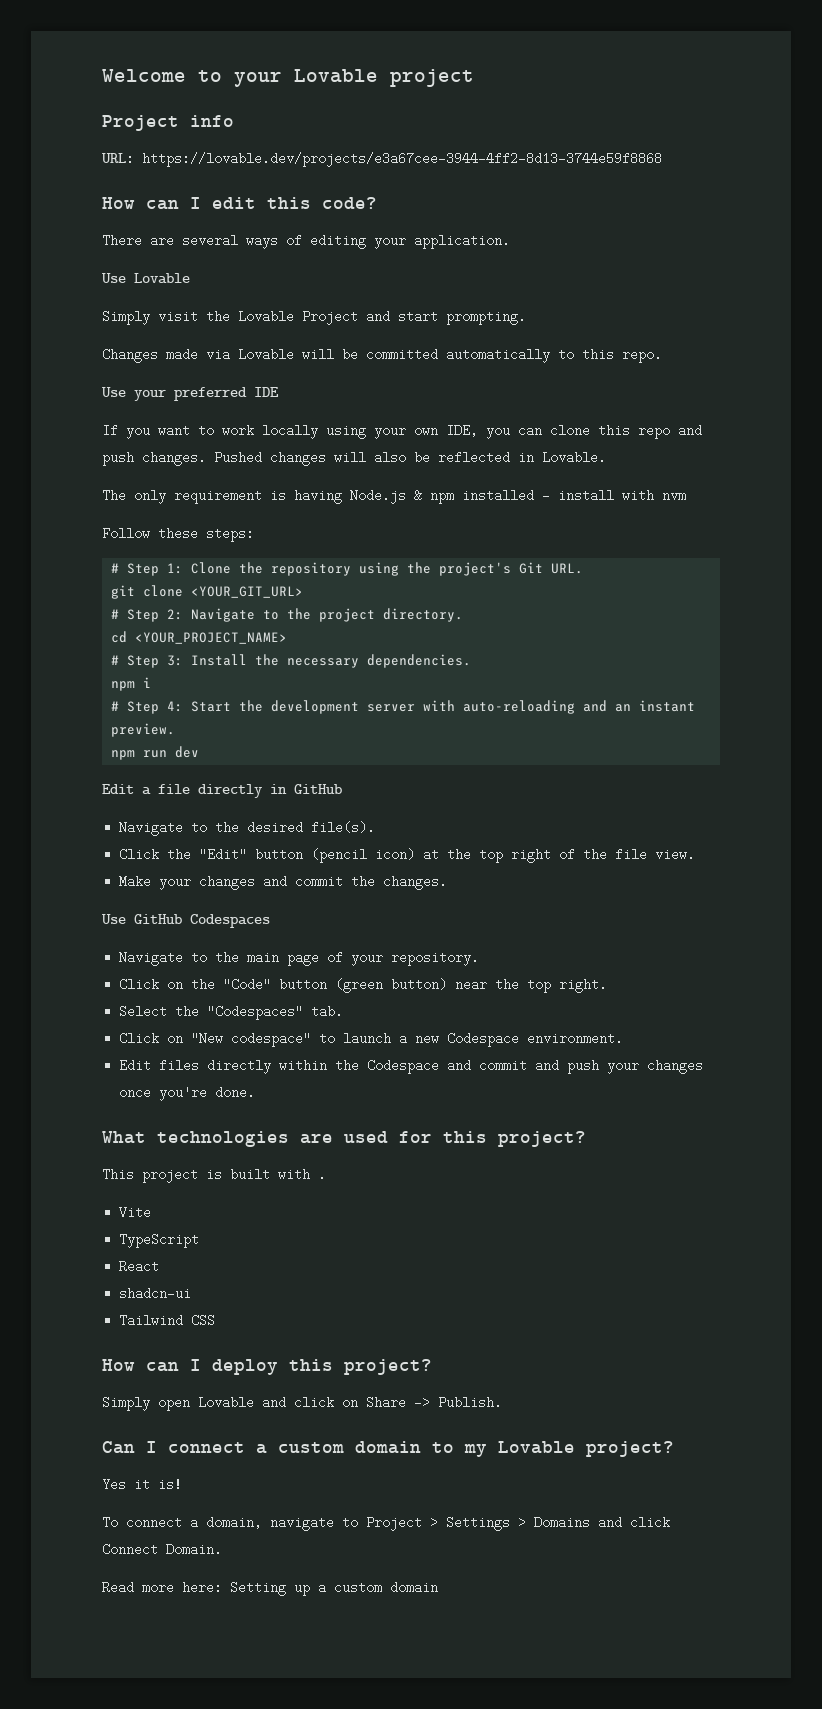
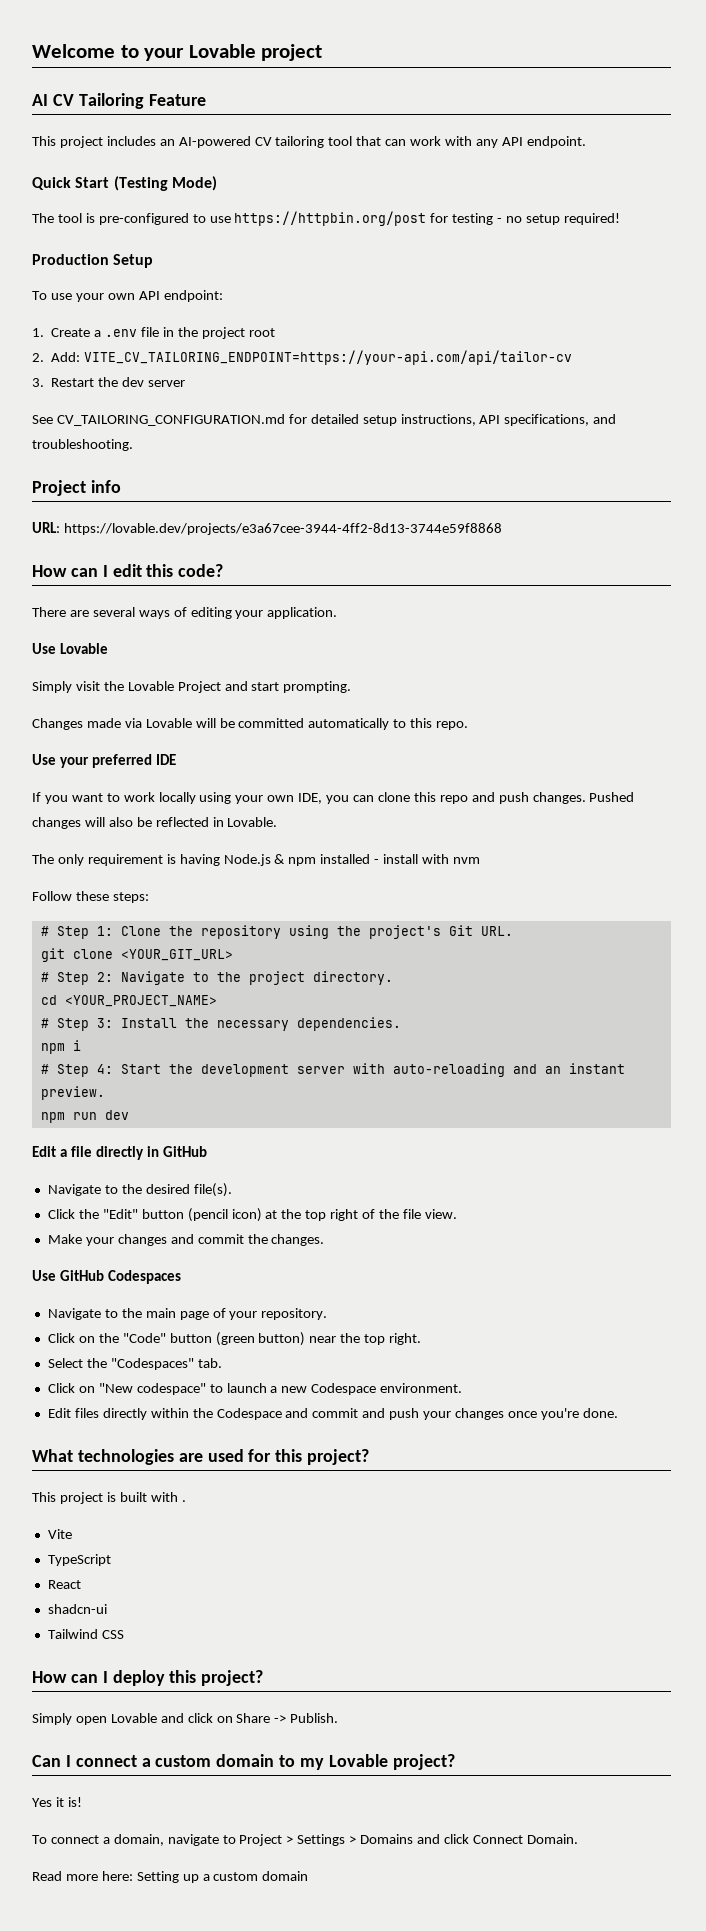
+ AI CV Tailoring Feature
+ This project includes an AI-powered CV tailoring tool that can work with any API endpoint.
+ Quick Start (Testing Mode)
+ The tool is pre-configured to use https://httpbin.org/post for testing - no setup required!
+ Production Setup
+ To use your own API endpoint:
+ 1. Create a .env file in the project root
+ 2. Add: VITE_CV_TAILORING_ENDPOINT=https://your-api.com/api/tailor-cv
+ 3. Restart the dev server
+ See CV_TAILORING_CONFIGURATION.md for detailed setup instructions, API specifications, and troubleshooting.

